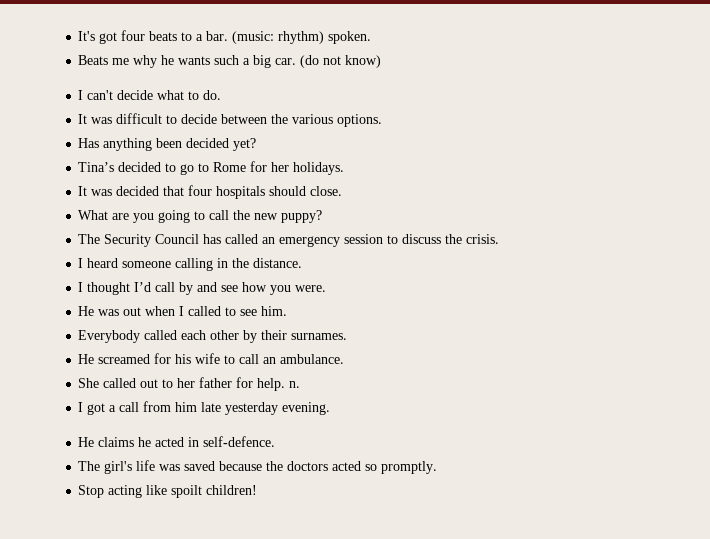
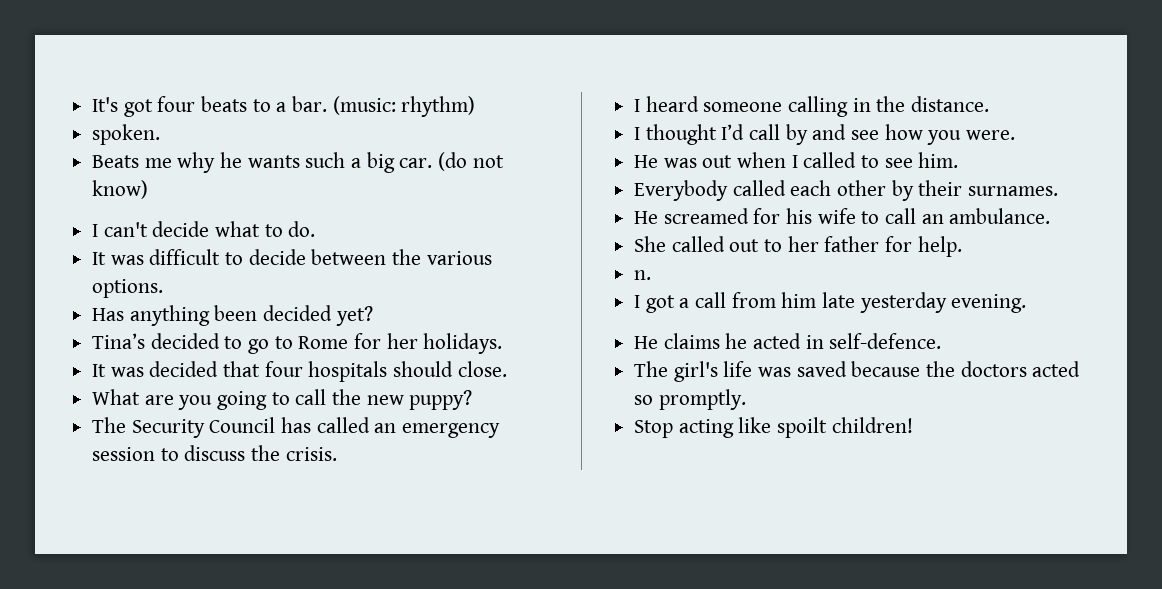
- (music: rhythm) spoken.
+ (music: rhythm)
+ spoken.
- She called out to her father for help. n.
+ She called out to her father for help.
+ n.

